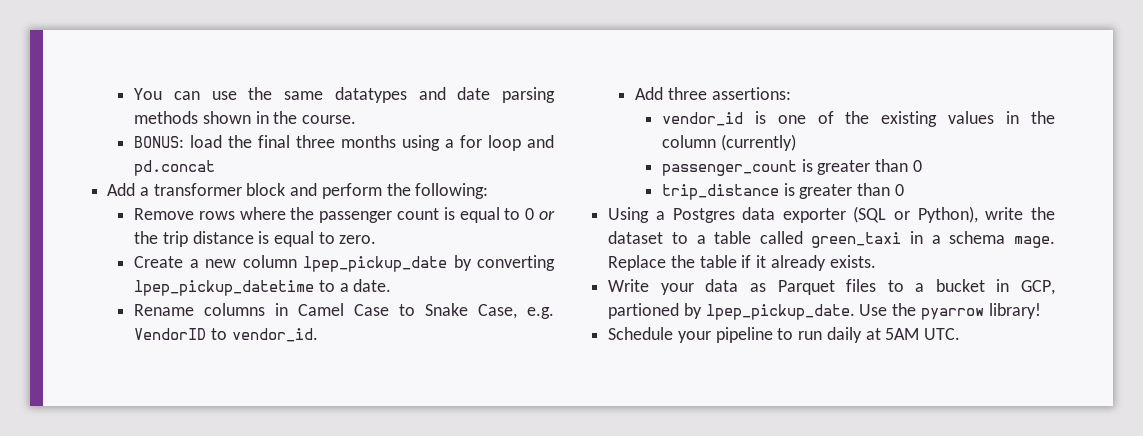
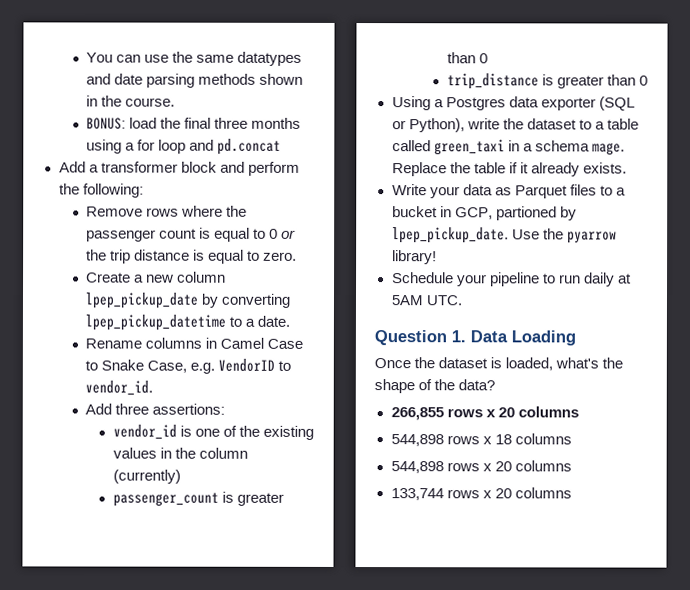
+ Question 1. Data Loading
+ Once the dataset is loaded, what's the shape of the data?
+ 266,855 rows x 20 columns
+ 544,898 rows x 18 columns
+ 544,898 rows x 20 columns
+ 133,744 rows x 20 columns

